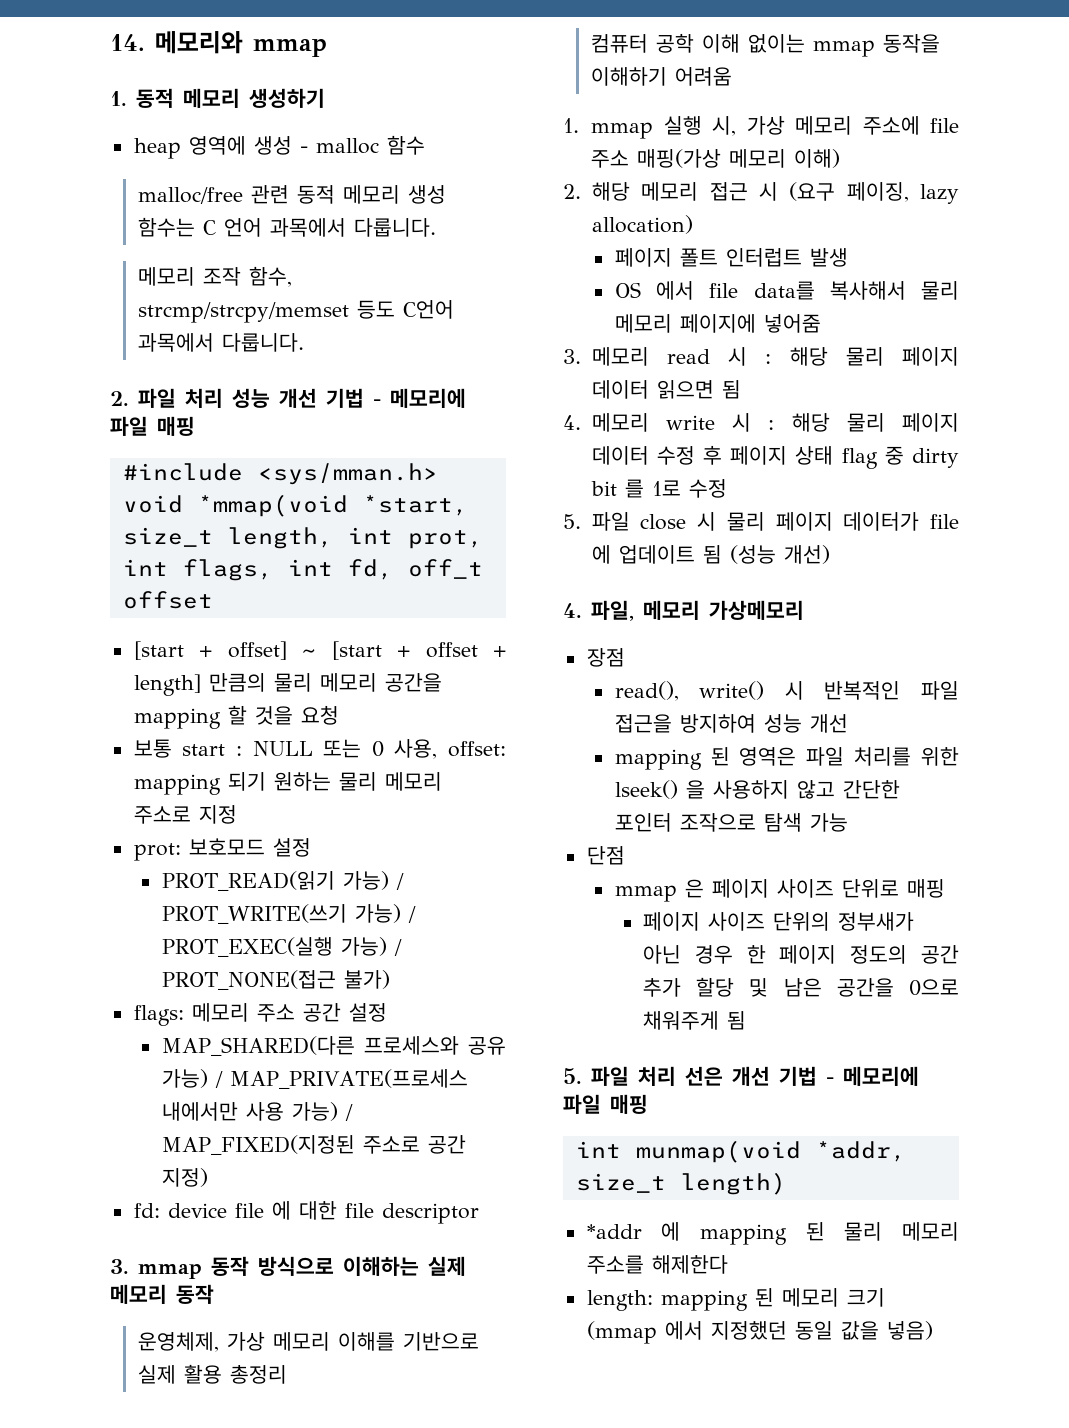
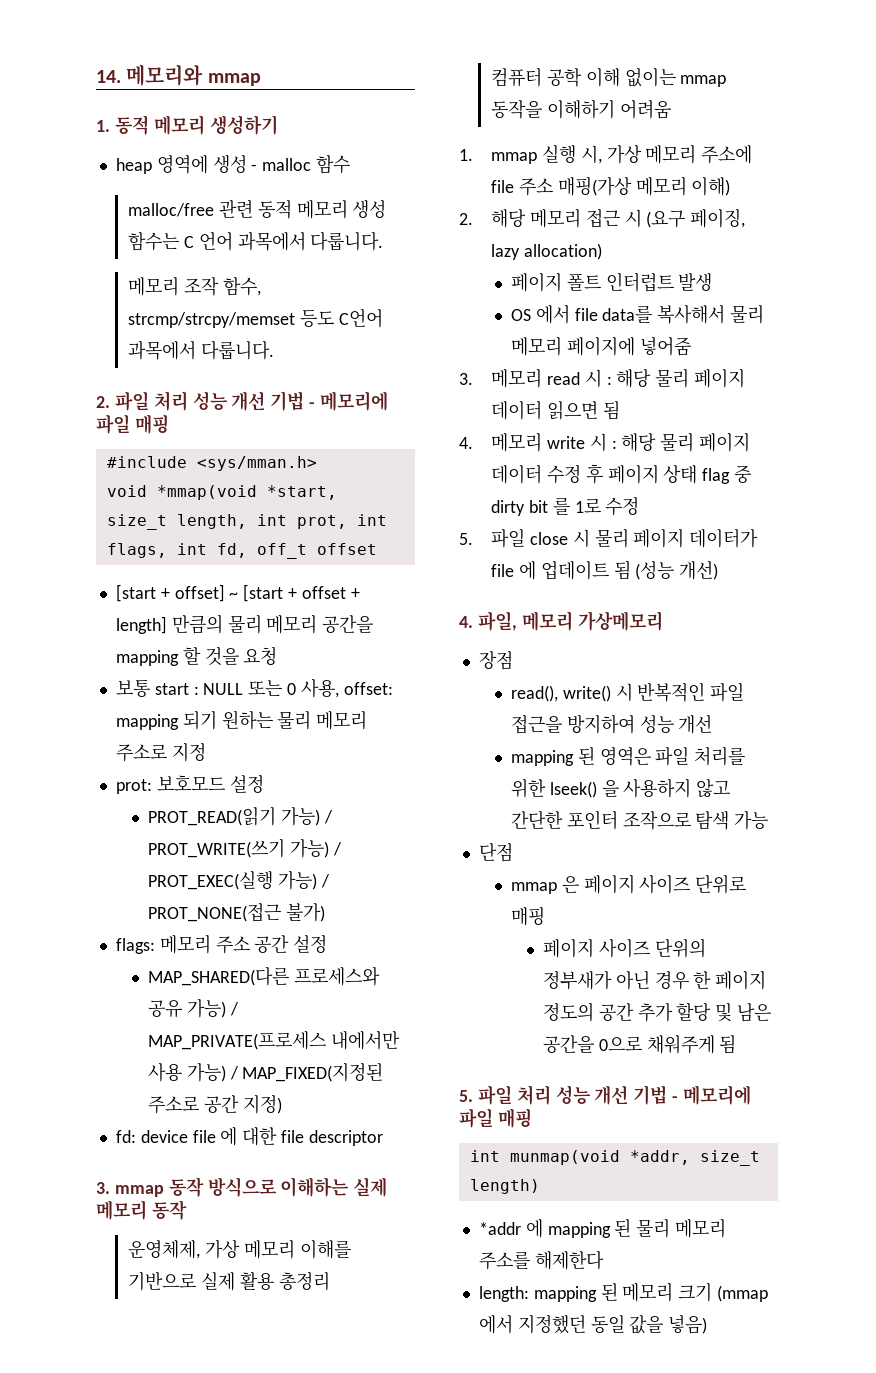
- 5. 파일 처리 선은 개선 기법 - 메모리에 파일 매핑
+ 5. 파일 처리 성능 개선 기법 - 메모리에 파일 매핑

